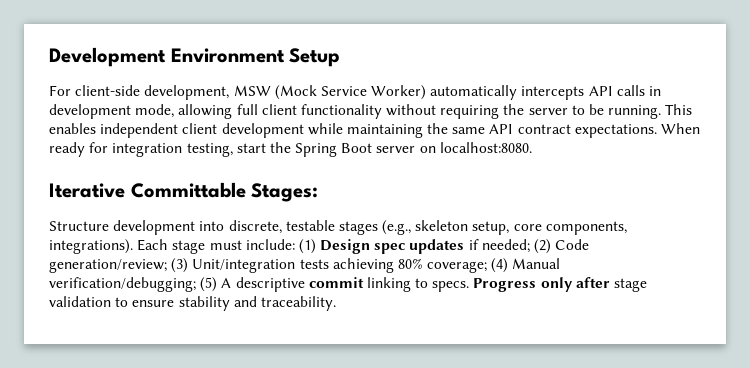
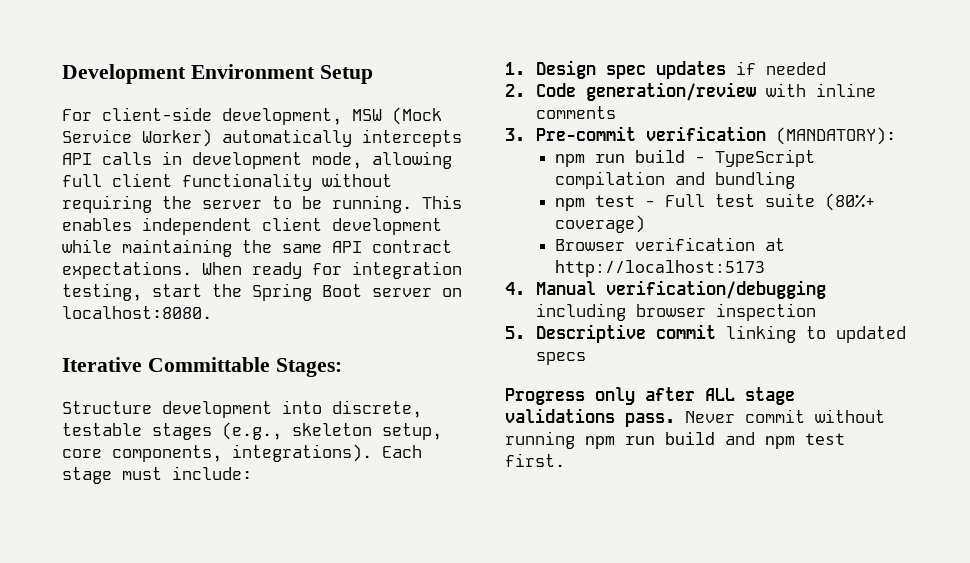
- Each stage must include: (1) Design spec updates if needed; (2) Code generation/review; (3) Unit/integration tests achieving 80% coverage; (4) Manual verification/debugging; (5) A descriptive commit linking to specs. Progress only after stage validation to ensure stability and traceability.
+ Each stage must include:
+ 1. Design spec updates if needed
+ 2. Code generation/review with inline comments
+ 3. Pre-commit verification (MANDATORY):
+ npm run build - TypeScript compilation and bundling
+ npm test - Full test suite (80%+ coverage)
+ Browser verification at http://localhost:5173
+ 4. Manual verification/debugging including browser inspection
+ 5. Descriptive commit linking to updated specs
+ Progress only after ALL stage validations pass. Never commit without running npm run build and npm test first.

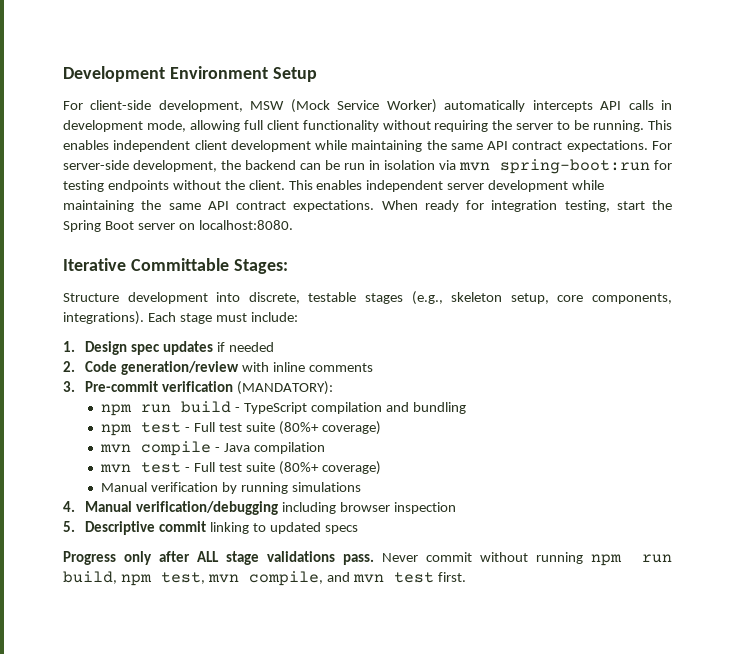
+ For server-side development, the backend can be run in isolation via mvn spring-boot:run for testing endpoints without the client. This enables independent server development while maintaining the same API contract expectations.
- Browser verification at http://localhost:5173
+ mvn compile - Java compilation
+ mvn test - Full test suite (80%+ coverage)
+ Manual verification by running simulations
- Never commit without running npm run build and npm test first.
+ Never commit without running npm run build, npm test, mvn compile, and mvn test first.

